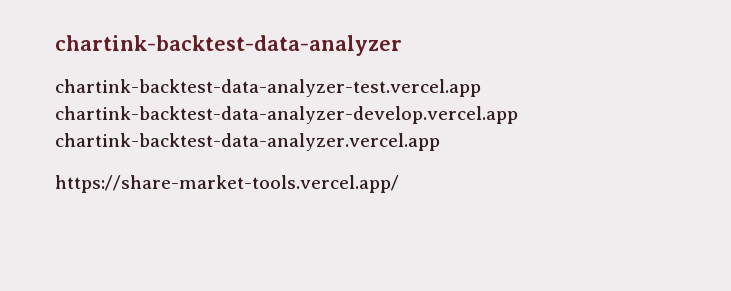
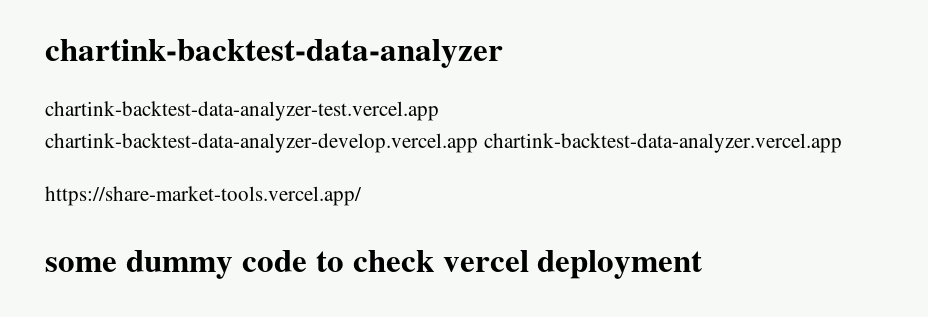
+ some dummy code to check vercel deployment

